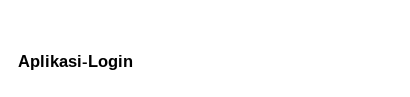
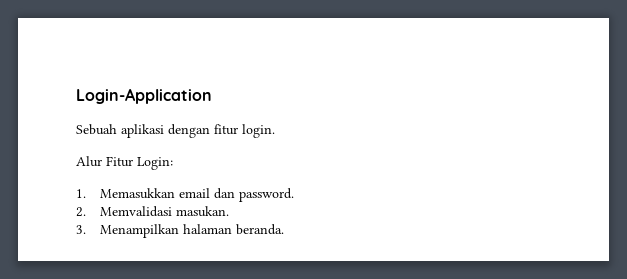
- Aplikasi-Login
+ Login-Application
+ Sebuah aplikasi dengan fitur login.
+ Alur Fitur Login:
+ 1. Memasukkan email dan password.
+ 2. Memvalidasi masukan.
+ 3. Menampilkan halaman beranda.

